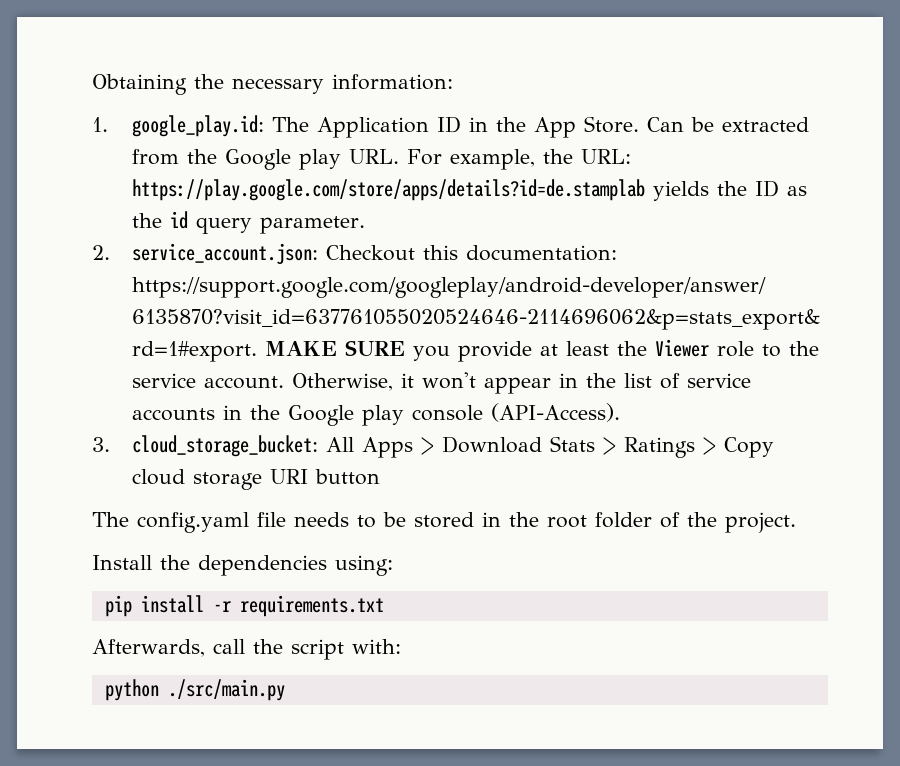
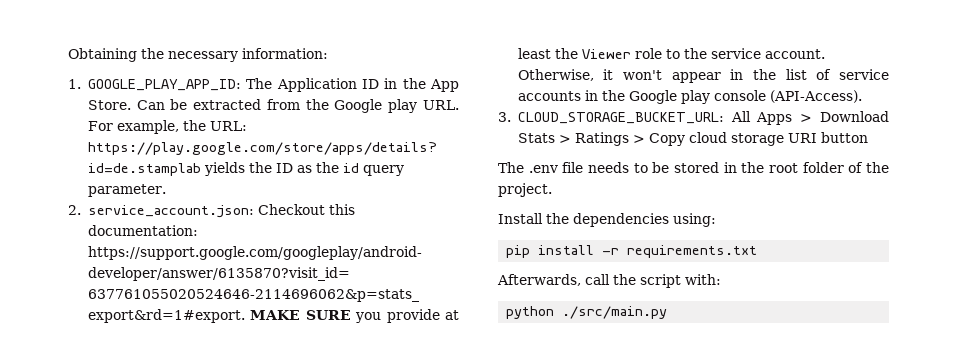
- 1. google_play.id: The Application ID in the App Store.
+ 1. GOOGLE_PLAY_APP_ID: The Application ID in the App Store.
- 3. cloud_storage_bucket: All Apps > Download Stats > Ratings > Copy cloud storage URI button
+ 3. CLOUD_STORAGE_BUCKET_URL: All Apps > Download Stats > Ratings > Copy cloud storage URI button
- The config.yaml file needs to be stored in the root folder of the project.
+ The .env file needs to be stored in the root folder of the project.

